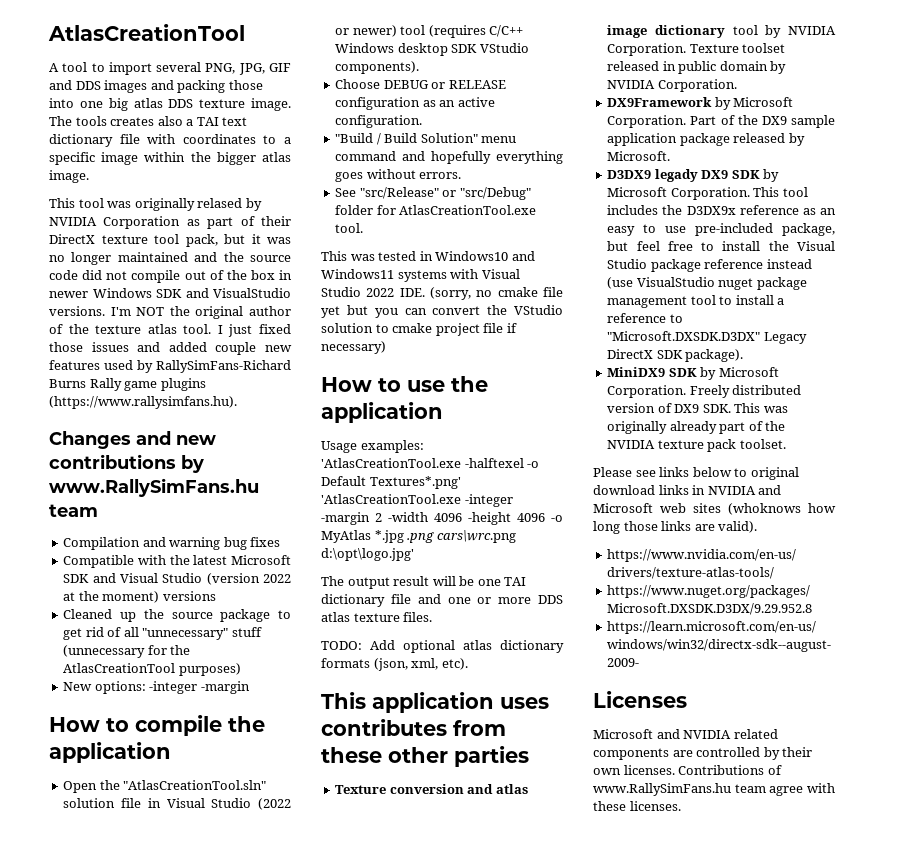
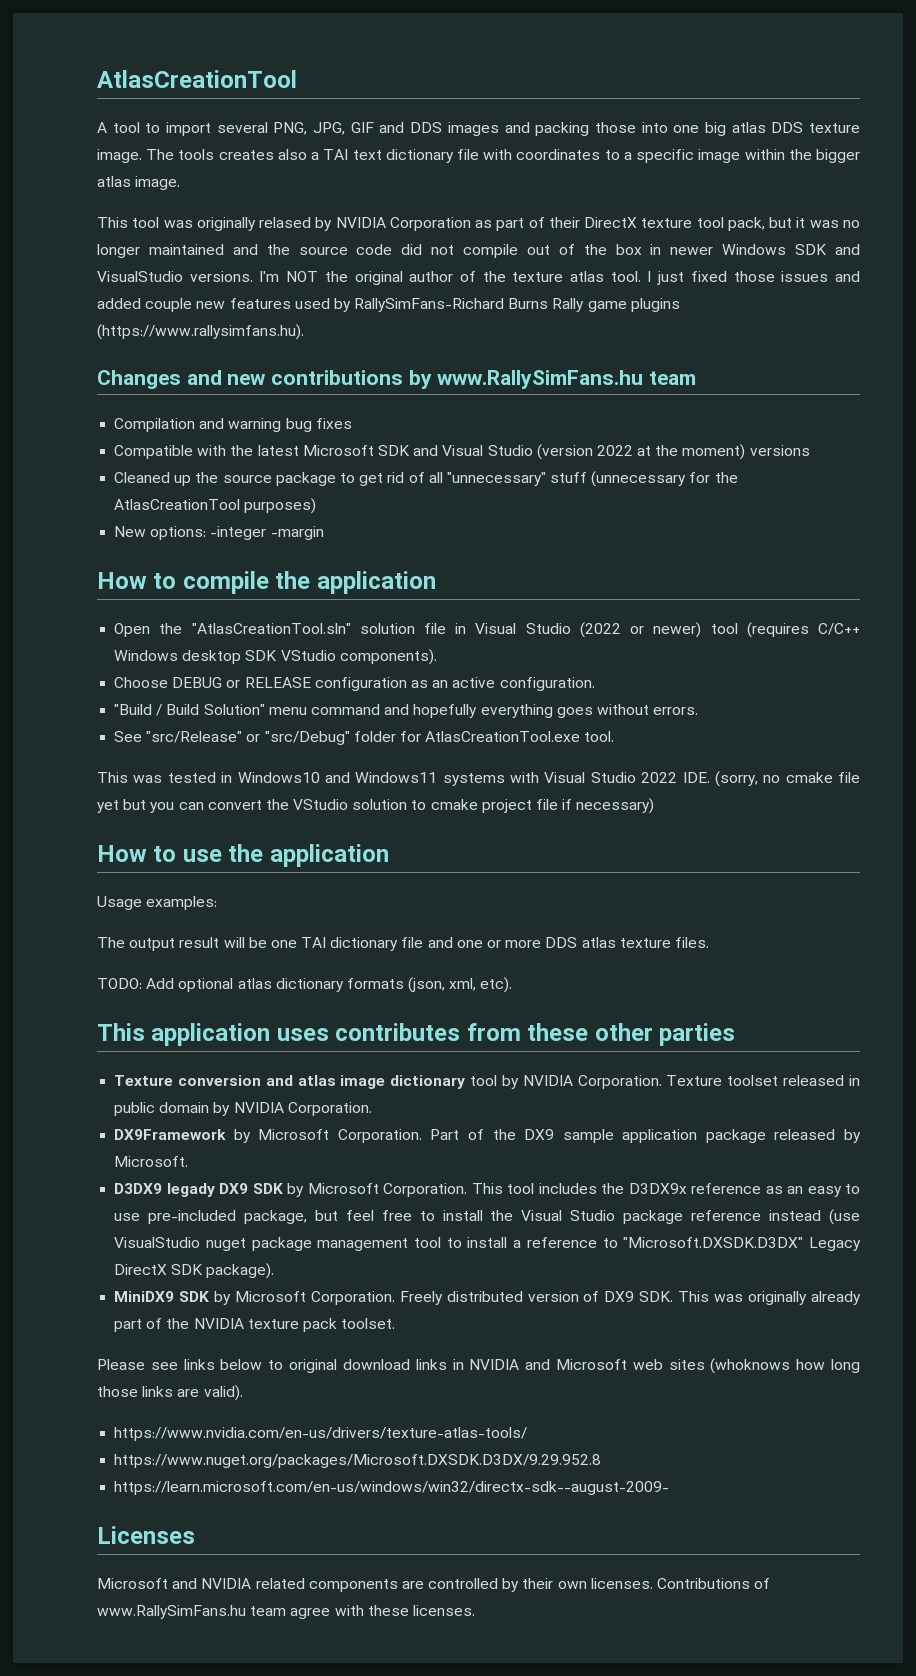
- Usage examples: 'AtlasCreationTool.exe -halftexel -o Default Textures*.png' 'AtlasCreationTool.exe -integer -margin 2 -width 4096 -height 4096 -o MyAtlas *.jpg .png cars\wrc.png d:\opt\logo.jpg'
+ Usage examples:

